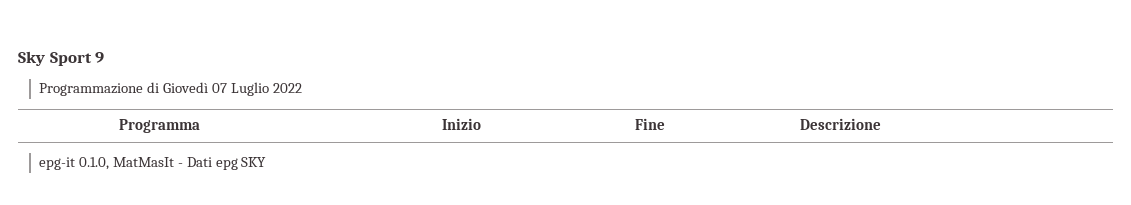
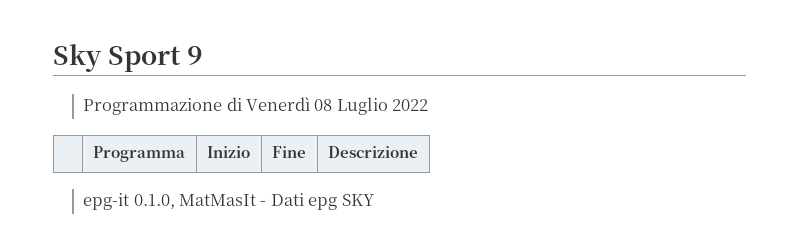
- Programmazione di Giovedì 07 Luglio 2022
+ Programmazione di Venerdì 08 Luglio 2022

